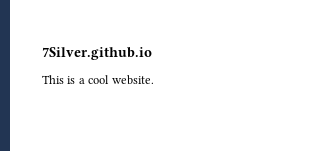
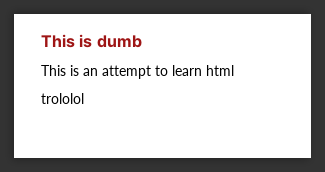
- 7Silver.github.io
- This is a cool website.
+ This is dumb
+ This is an attempt to learn html
+ trololol

